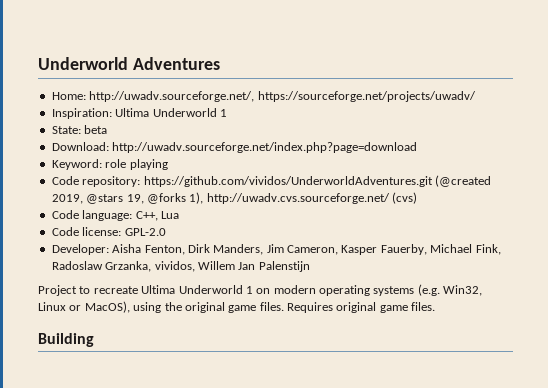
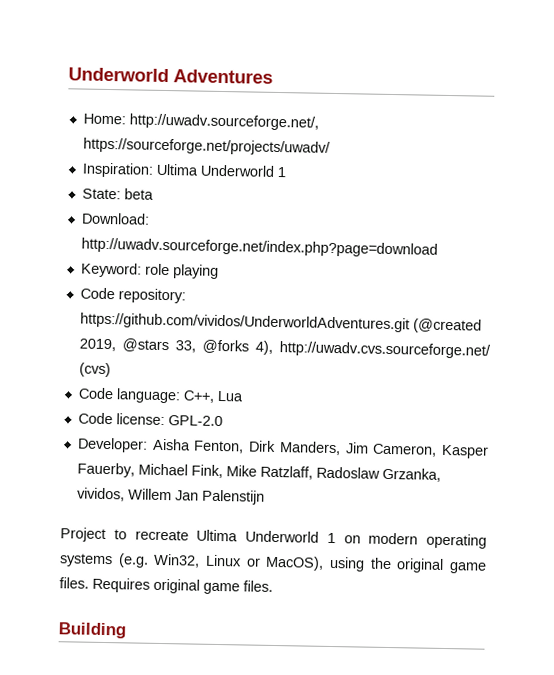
- Code repository: https://github.com/vividos/UnderworldAdventures.git (@created 2019, @stars 19, @forks 1), http://uwadv.cvs.sourceforge.net/ (cvs)
+ Code repository: https://github.com/vividos/UnderworldAdventures.git (@created 2019, @stars 33, @forks 4), http://uwadv.cvs.sourceforge.net/ (cvs)
- Developer: Aisha Fenton, Dirk Manders, Jim Cameron, Kasper Fauerby, Michael Fink, Radoslaw Grzanka, vividos, Willem Jan Palenstijn
+ Developer: Aisha Fenton, Dirk Manders, Jim Cameron, Kasper Fauerby, Michael Fink, Mike Ratzlaff, Radoslaw Grzanka, vividos, Willem Jan Palenstijn

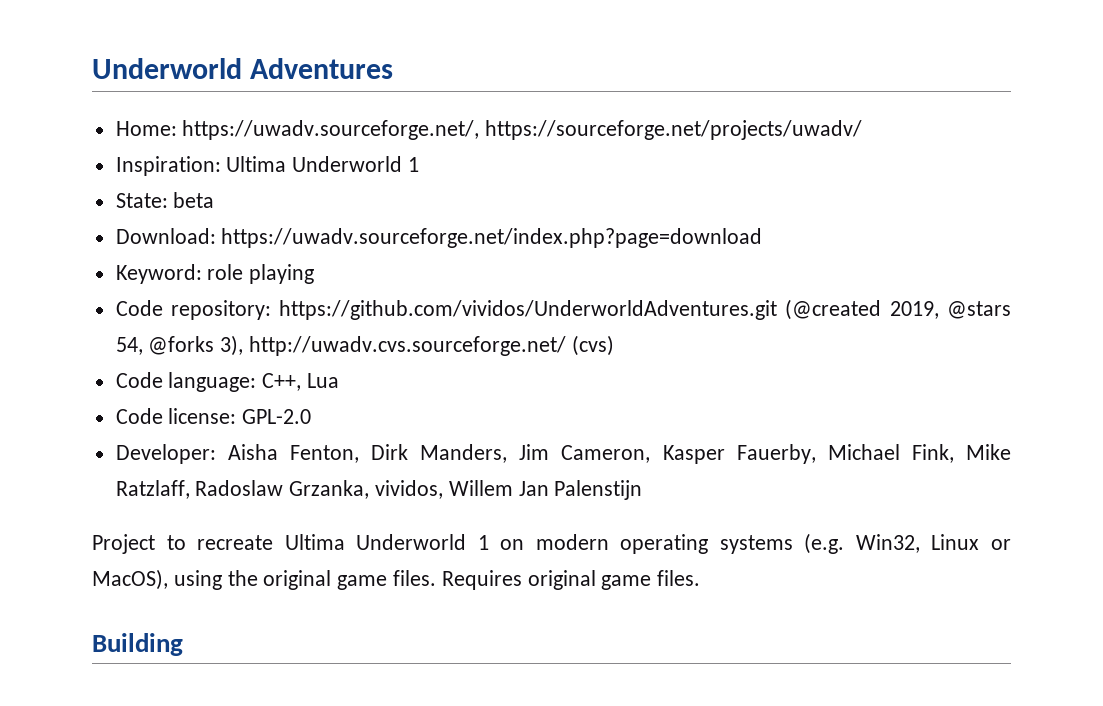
- Home: http://uwadv.sourceforge.net/, https://sourceforge.net/projects/uwadv/
+ Home: https://uwadv.sourceforge.net/, https://sourceforge.net/projects/uwadv/
- Download: http://uwadv.sourceforge.net/index.php?page=download
+ Download: https://uwadv.sourceforge.net/index.php?page=download
- Code repository: https://github.com/vividos/UnderworldAdventures.git (@created 2019, @stars 33, @forks 4), http://uwadv.cvs.sourceforge.net/ (cvs)
+ Code repository: https://github.com/vividos/UnderworldAdventures.git (@created 2019, @stars 54, @forks 3), http://uwadv.cvs.sourceforge.net/ (cvs)

